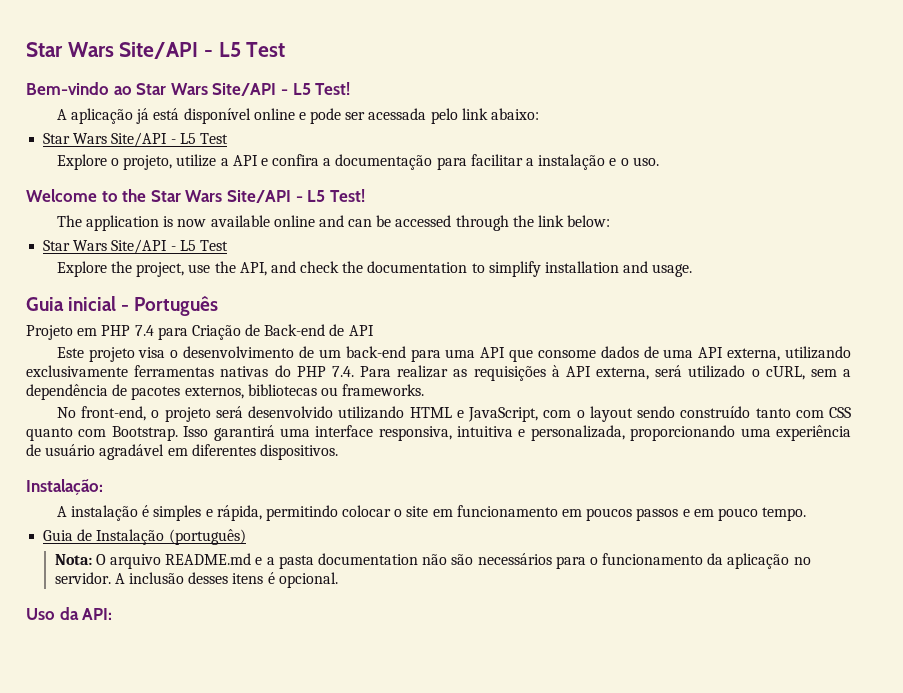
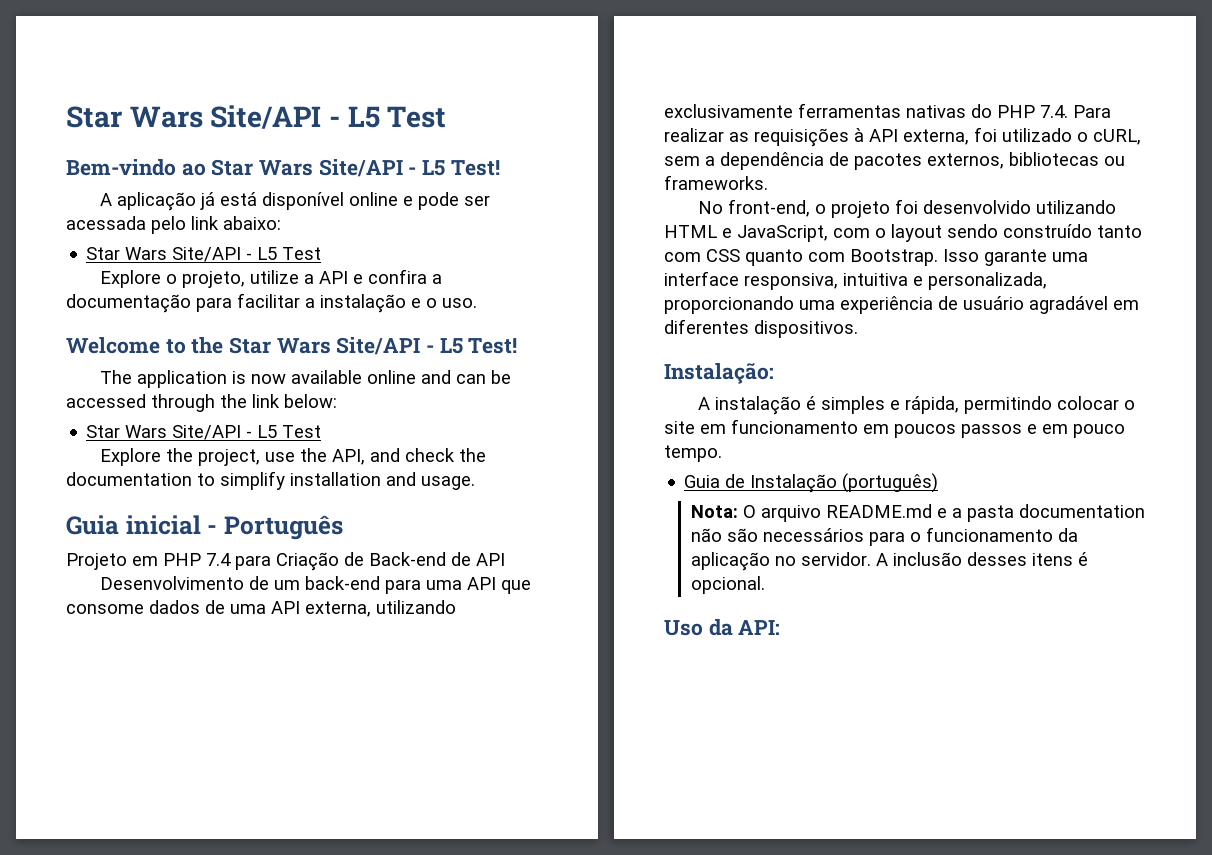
- Este projeto visa o desenvolvimento de um back-end para uma API que consome dados de uma API externa, utilizando exclusivamente ferramentas nativas do PHP 7.4. Para realizar as requisições à API externa, será utilizado o cURL, sem a dependência de pacotes externos, bibliotecas ou frameworks.
+ Desenvolvimento de um back-end para uma API que consome dados de uma API externa, utilizando exclusivamente ferramentas nativas do PHP 7.4. Para realizar as requisições à API externa, foi utilizado o cURL, sem a dependência de pacotes externos, bibliotecas ou frameworks.
- No front-end, o projeto será desenvolvido utilizando HTML e JavaScript, com o layout sendo construído tanto com CSS quanto com Bootstrap.
+ No front-end, o projeto foi desenvolvido utilizando HTML e JavaScript, com o layout sendo construído tanto com CSS quanto com Bootstrap.
- Isso garantirá uma interface responsiva, intuitiva e personalizada, proporcionando uma experiência de usuário agradável em diferentes dispositivos.
+ Isso garante uma interface responsiva, intuitiva e personalizada, proporcionando uma experiência de usuário agradável em diferentes dispositivos.

